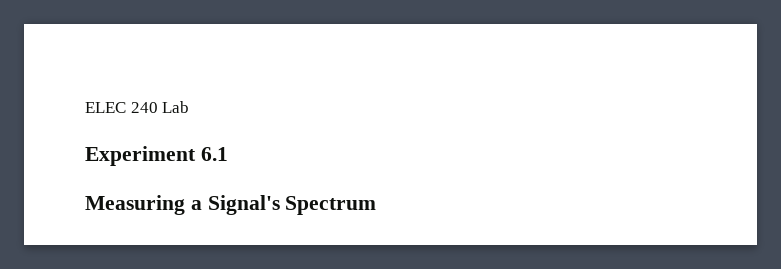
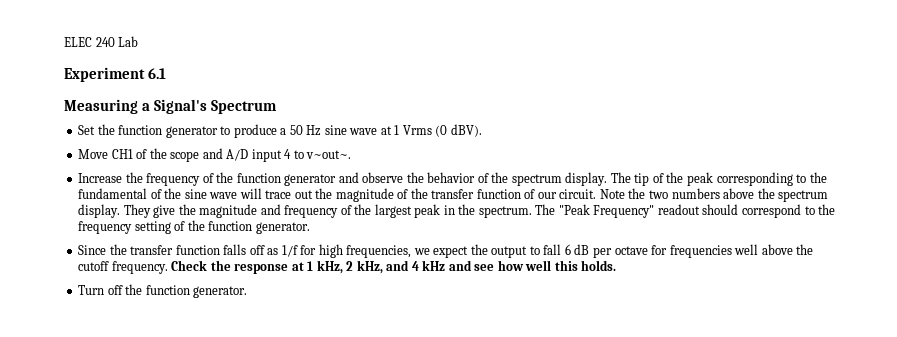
+ Set the function generator to produce a 50 Hz sine wave at 1 Vrms (0 dBV).
+ Move CH1 of the scope and A/D input 4 to v~out~.
+ Increase the frequency of the function generator and observe the behavior of the spectrum display. The tip of the peak corresponding to the fundamental of the sine wave will trace out the magnitude of the transfer function of our circuit. Note the two numbers above the spectrum display. They give the magnitude and frequency of the largest peak in the spectrum. The "Peak Frequency" readout should correspond to the frequency setting of the function generator.
+ Since the transfer function falls off as 1/f for high frequencies, we expect the output to fall 6 dB per octave for frequencies well above the cutoff frequency. Check the response at 1 kHz, 2 kHz, and 4 kHz and see how well this holds.
+ Turn off the function generator.

